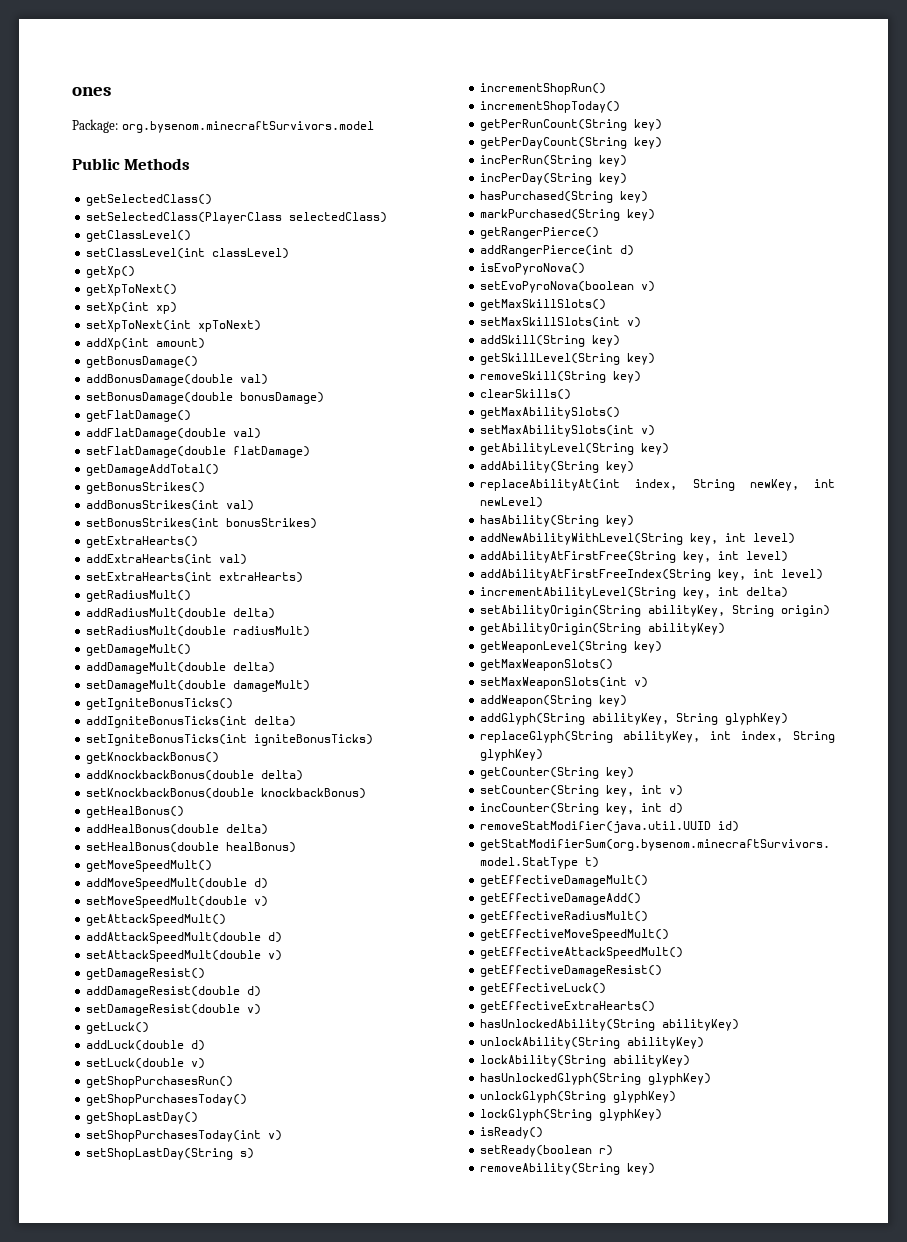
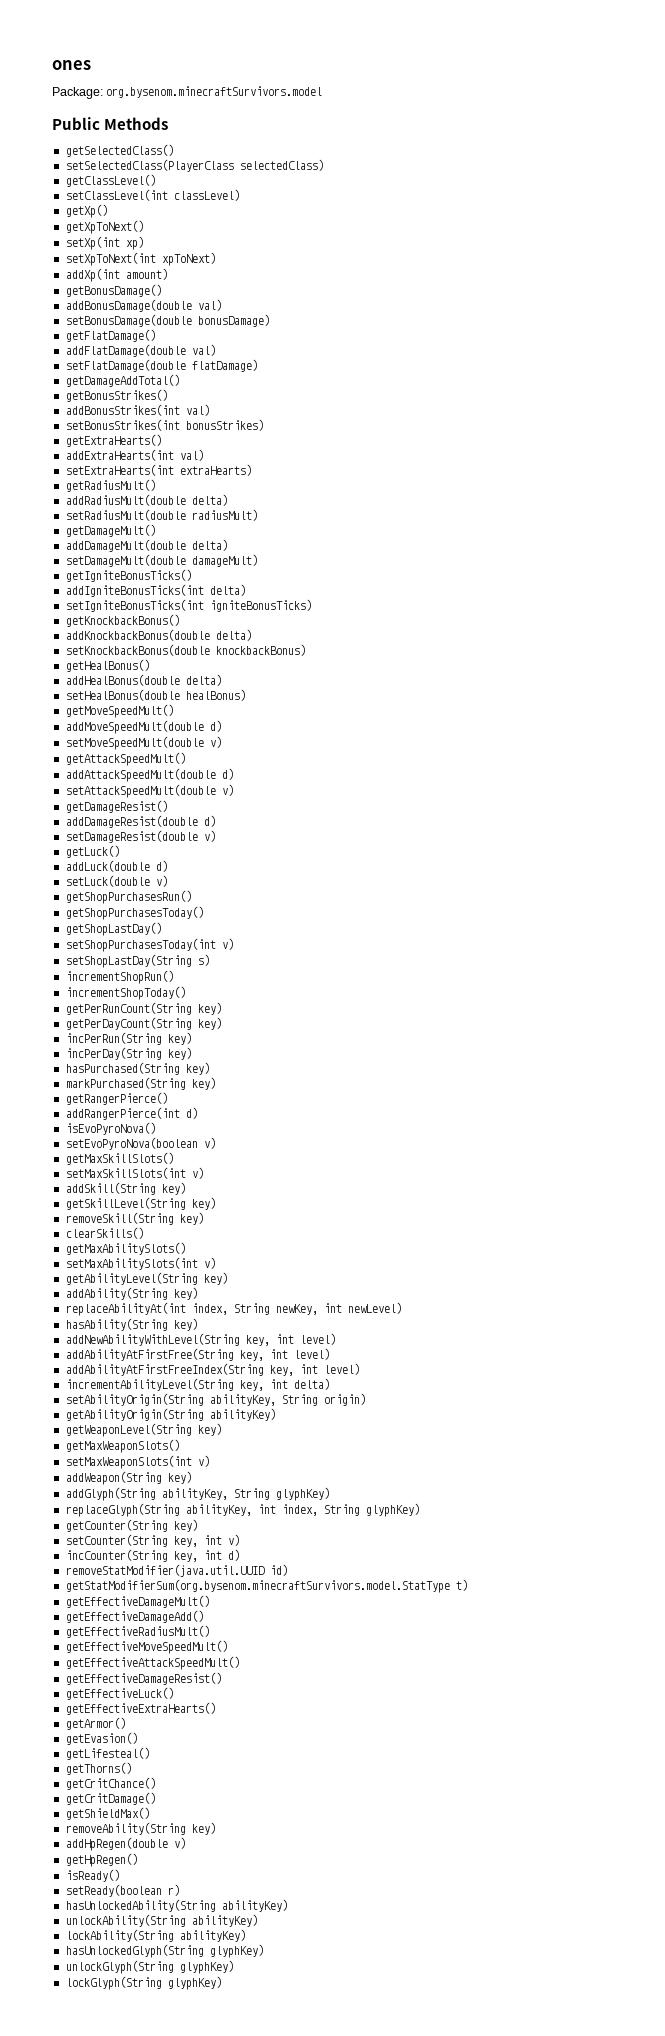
+ getArmor()
+ getEvasion()
+ getLifesteal()
+ getThorns()
+ getCritChance()
+ getCritDamage()
+ getShieldMax()
+ removeAbility(String key)
+ addHpRegen(double v)
+ getHpRegen()
+ isReady()
+ setReady(boolean r)
- isReady()
- setReady(boolean r)
- removeAbility(String key)

